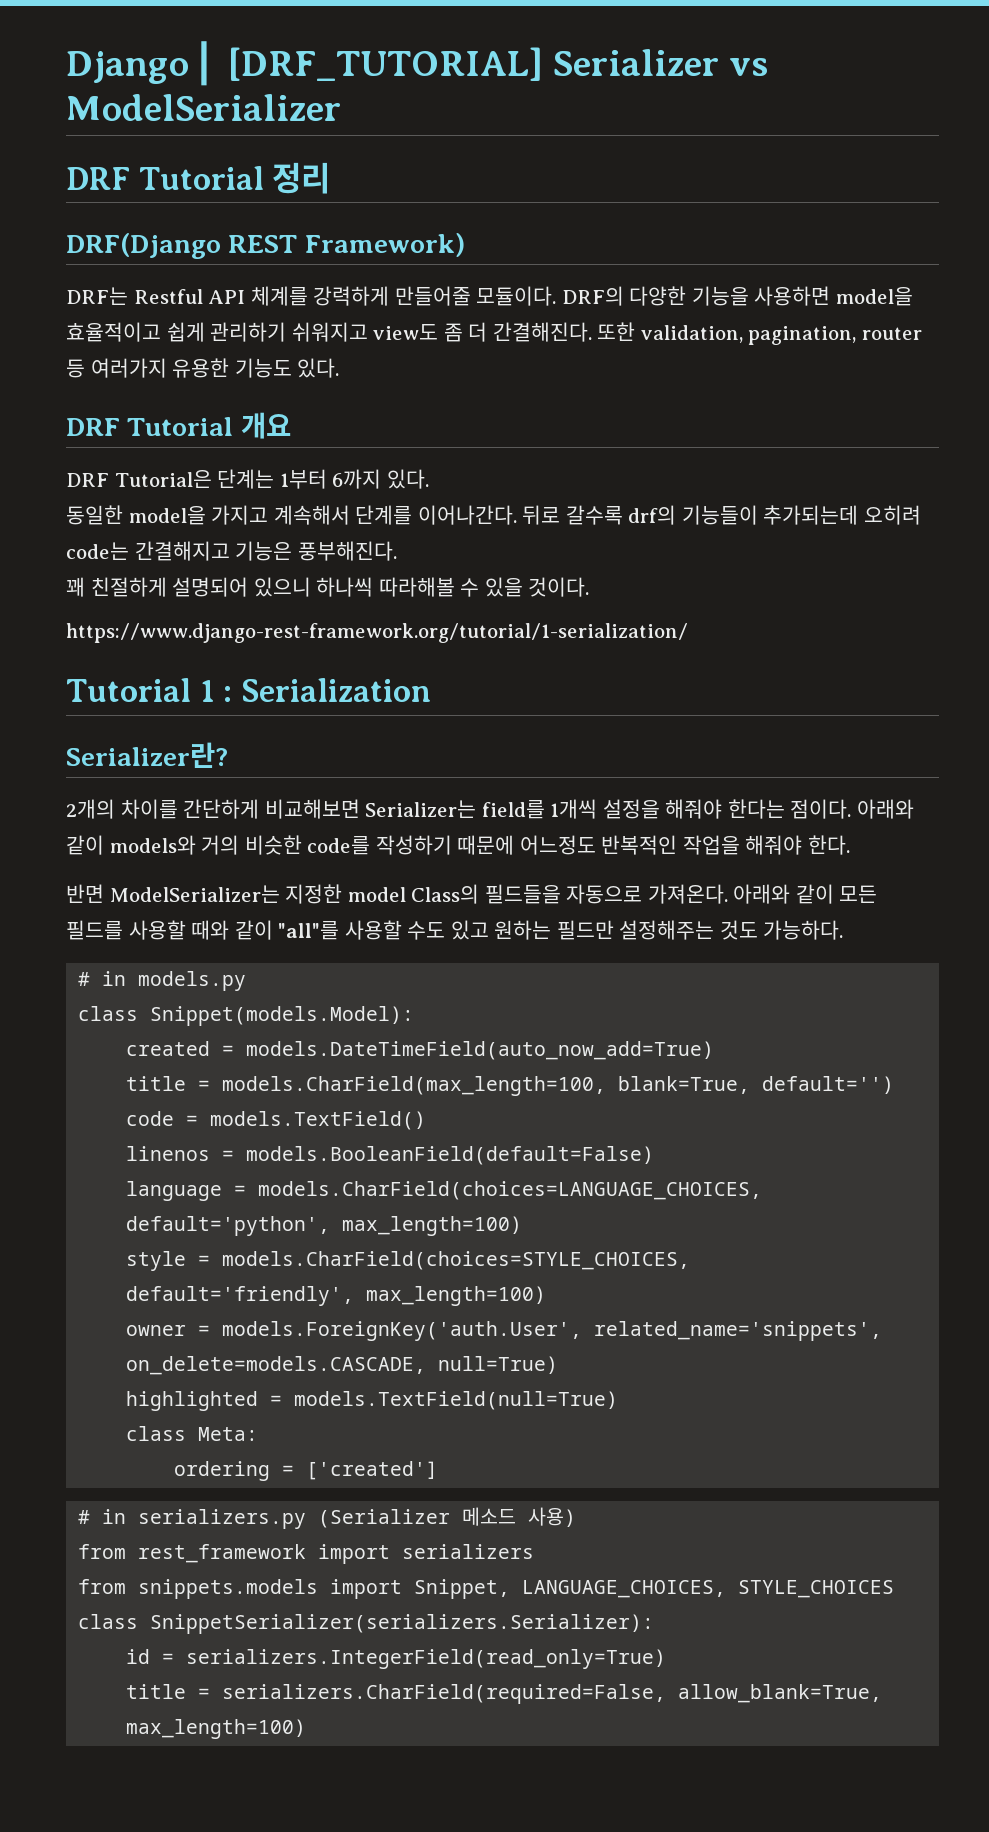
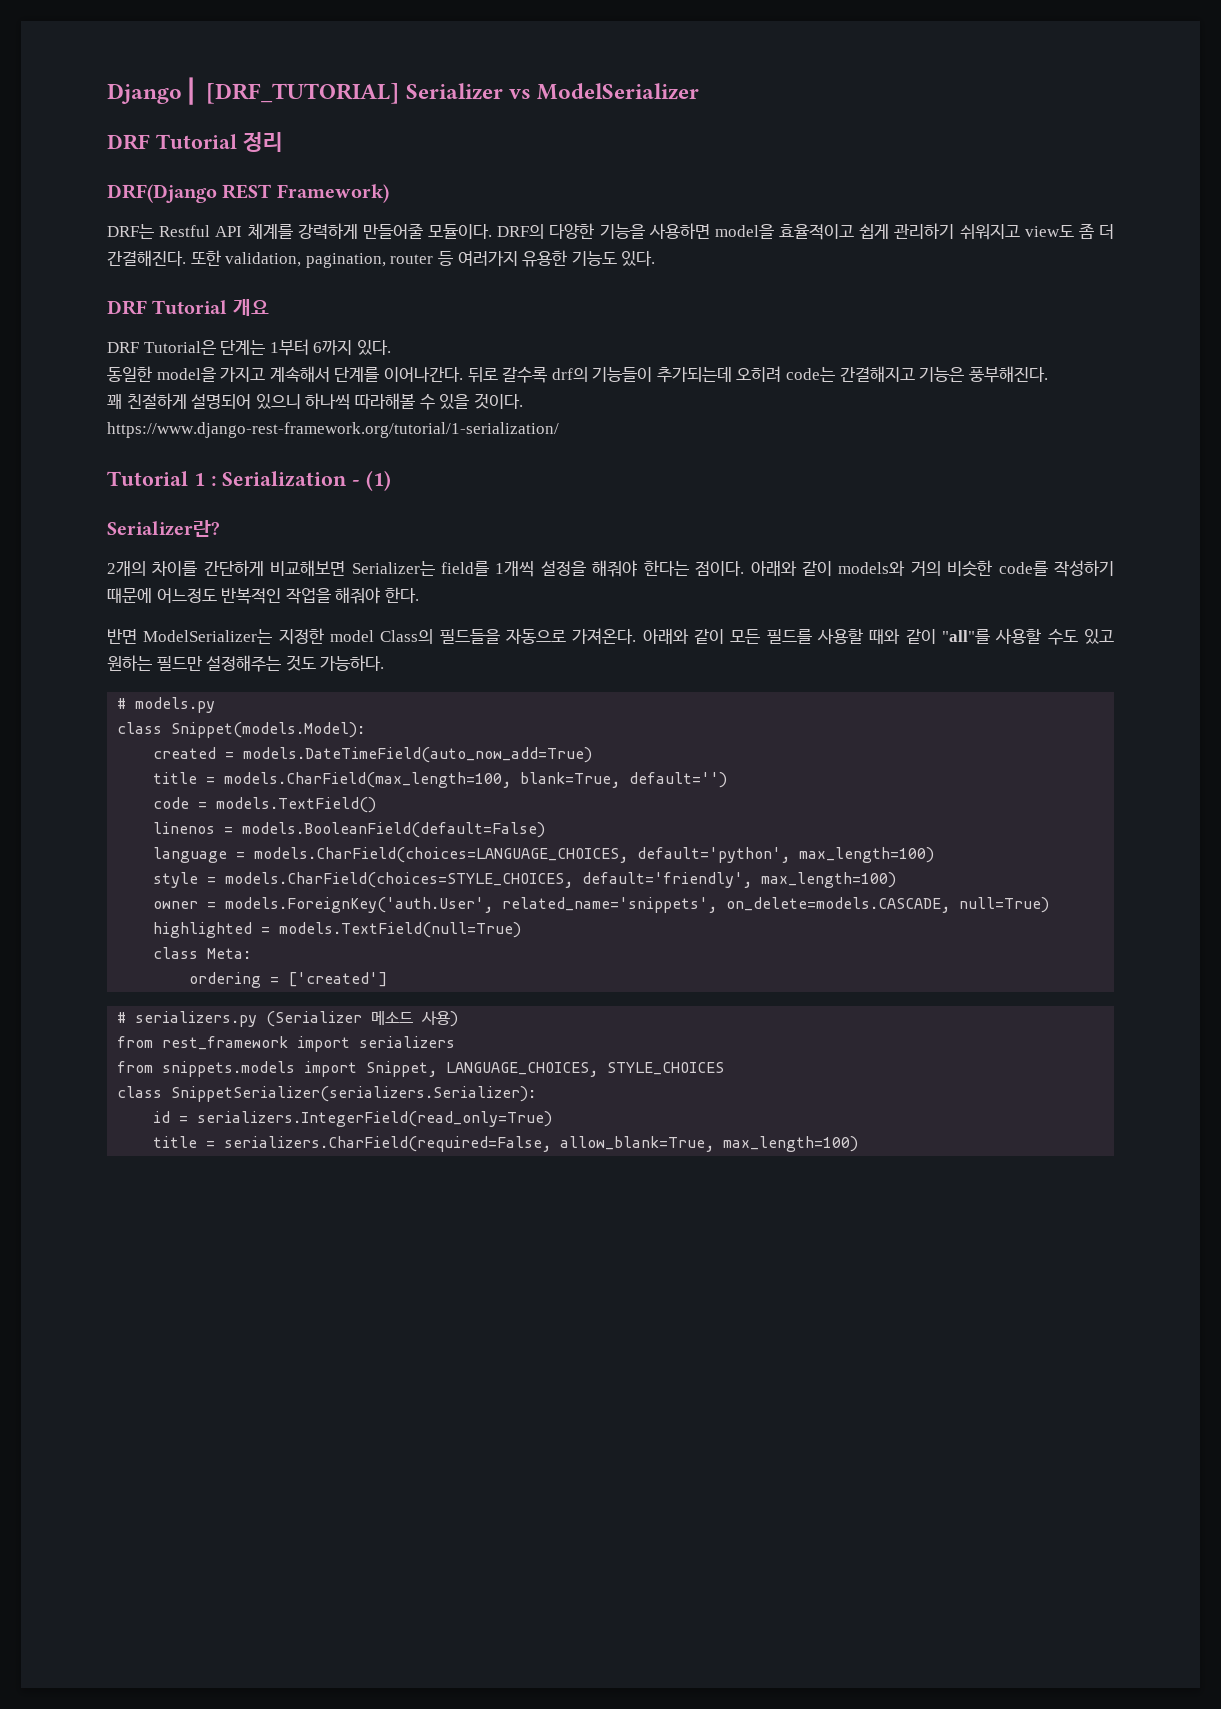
- Tutorial 1 : Serialization
+ Tutorial 1 : Serialization - (1)
- # in models.py
+ # models.py
- # in serializers.py (Serializer 메소드 사용)
+ # serializers.py (Serializer 메소드 사용)

